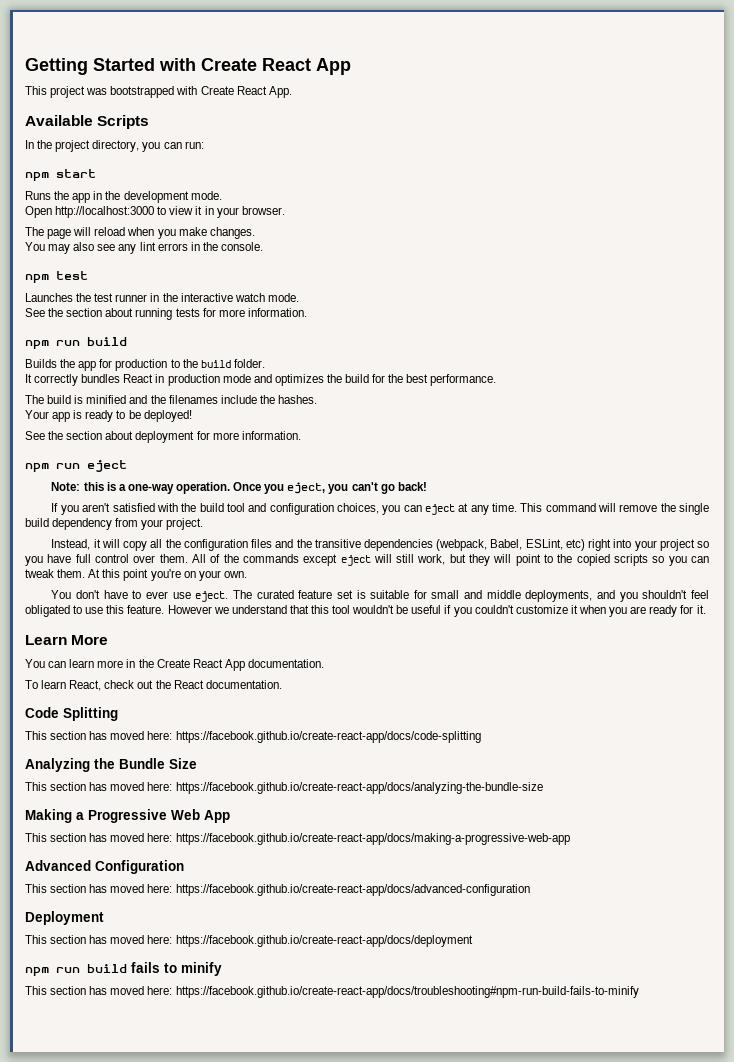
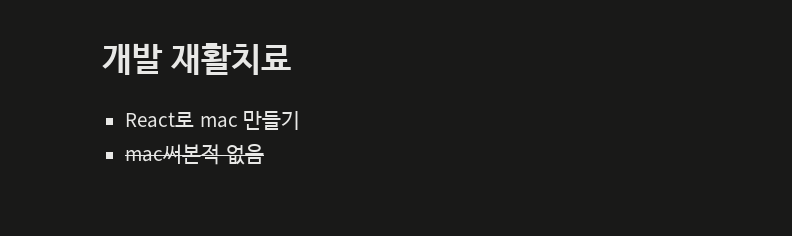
- Getting Started with Create React App
- This project was bootstrapped with Create React App.
- Available Scripts
- In the project directory, you can run:
- npm start
- Runs the app in the development mode.
- Open http://localhost:3000 to view it in your browser.
- The page will reload when you make changes.
- You may also see any lint errors in the console.
- npm test
- Launches the test runner in the interactive watch mode.
- See the section about running tests for more information.
- npm run build
- Builds the app for production to the build folder.
- It correctly bundles React in production mode and optimizes the build for the best performance.
- The build is minified and the filenames include the hashes.
- Your app is ready to be deployed!
- See the section about deployment for more information.
- npm run eject
- Note: this is a one-way operation. Once you eject, you can't go back!
- If you aren't satisfied with the build tool and configuration choices, you can eject at any time. This command will remove the single build dependency from your project.
- Instead, it will copy all the configuration files and the transitive dependencies (webpack, Babel, ESLint, etc) right into your project so you have full control over them. All of the commands except eject will still work, but they will point to the copied scripts so you can tweak them. At this point you're on your own.
- You don't have to ever use eject. The curated feature set is suitable for small and middle deployments, and you shouldn't feel obligated to use this feature. However we understand that this tool wouldn't be useful if you couldn't customize it when you are ready for it.
- Learn More
- You can learn more in the Create React App documentation.
- To learn React, check out the React documentation.
- Code Splitting
- This section has moved here: https://facebook.github.io/create-react-app/docs/code-splitting
- Analyzing the Bundle Size
- This section has moved here: https://facebook.github.io/create-react-app/docs/analyzing-the-bundle-size
- Making a Progressive Web App
- This section has moved here: https://facebook.github.io/create-react-app/docs/making-a-progressive-web-app
- Advanced Configuration
- This section has moved here: https://facebook.github.io/create-react-app/docs/advanced-configuration
- Deployment
- This section has moved here: https://facebook.github.io/create-react-app/docs/deployment
- npm run build fails to minify
- This section has moved here: https://facebook.github.io/create-react-app/docs/troubleshooting#npm-run-build-fails-to-minify
+ 개발 재활치료
+ React로 mac 만들기
+ mac써본적 없음

